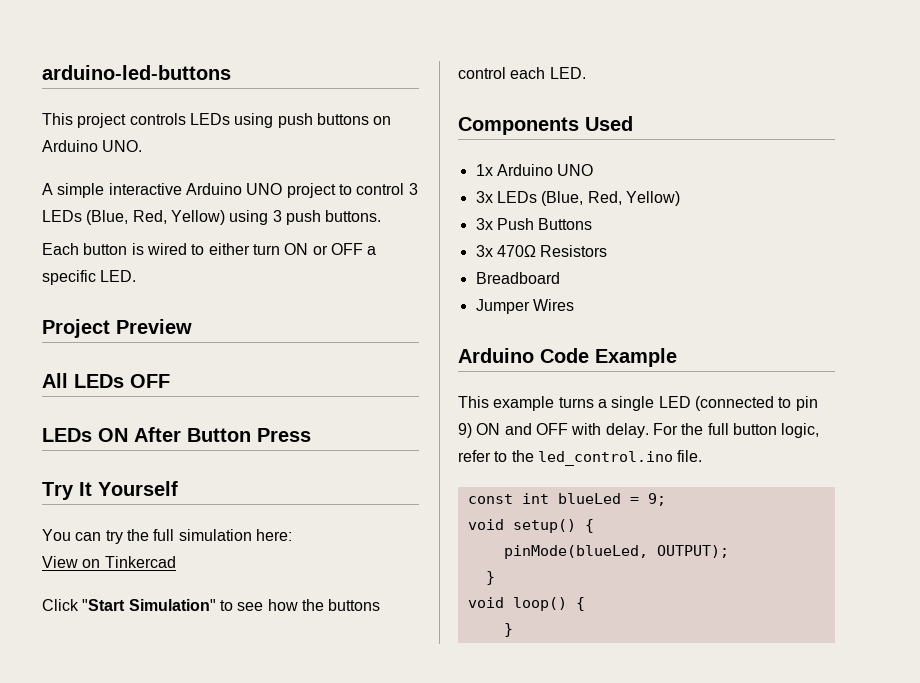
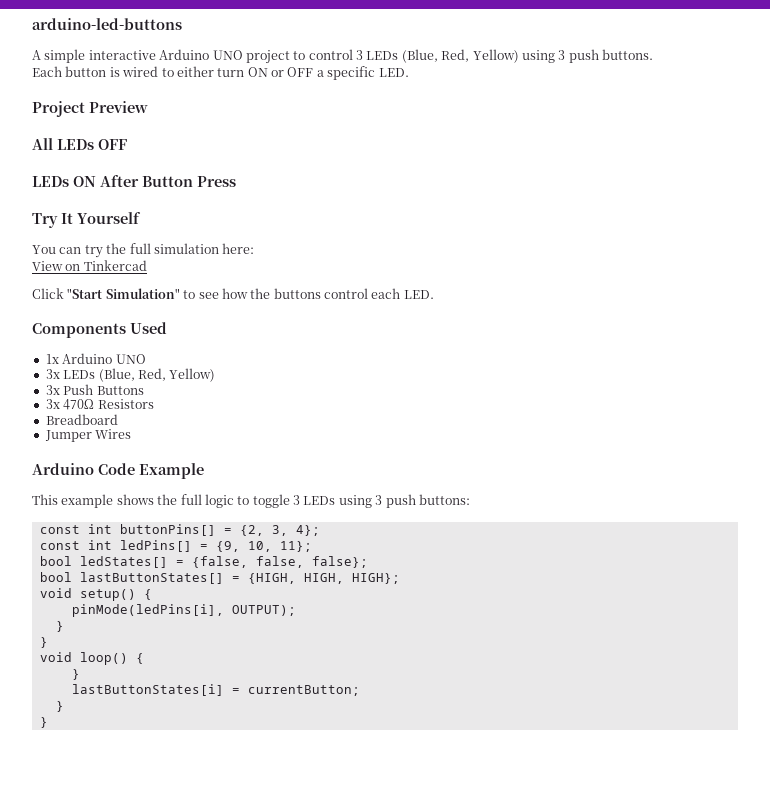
- This project controls LEDs using push buttons on Arduino UNO.
- This example turns a single LED (connected to pin 9) ON and OFF with delay. For the full button logic, refer to the led_control.ino file.
- const int blueLed = 9;
+ This example shows the full logic to toggle 3 LEDs using 3 push buttons:
+ const int buttonPins[] = {2, 3, 4};
+ const int ledPins[] = {9, 10, 11};
+ bool ledStates[] = {false, false, false};
+ bool lastButtonStates[] = {HIGH, HIGH, HIGH};
- pinMode(blueLed, OUTPUT);
+ pinMode(ledPins[i], OUTPUT);
+ }
+ lastButtonStates[i] = currentButton;
+ }
+ }

